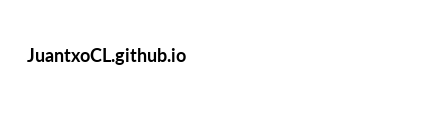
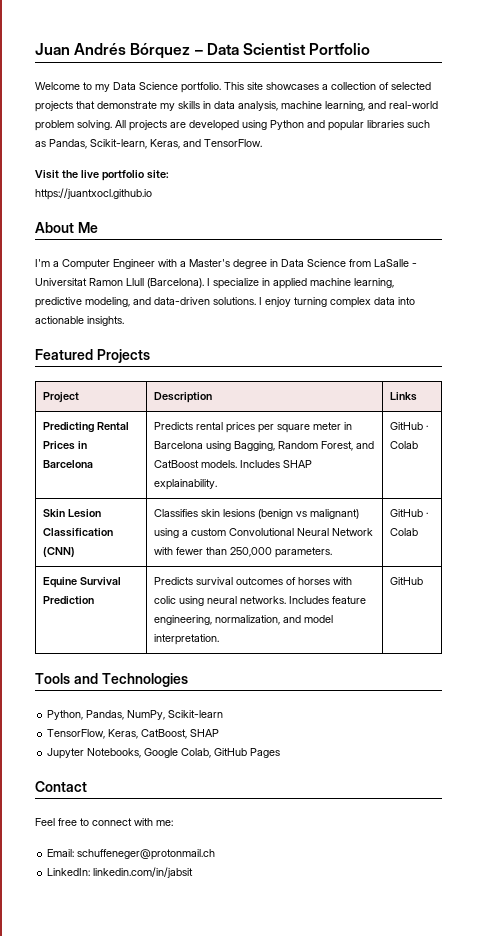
- JuantxoCL.github.io
+ Juan Andrés Bórquez – Data Scientist Portfolio
+ Welcome to my Data Science portfolio. This site showcases a collection of selected projects that demonstrate my skills in data analysis, machine learning, and real-world problem solving. All projects are developed using Python and popular libraries such as Pandas, Scikit-learn, Keras, and TensorFlow.
+ Visit the live portfolio site:
+ https://juantxocl.github.io
+ About Me
+ I'm a Computer Engineer with a Master's degree in Data Science from LaSalle - Universitat Ramon Llull (Barcelona). I specialize in applied machine learning, predictive modeling, and data-driven solutions. I enjoy turning complex data into actionable insights.
+ Featured Projects
+ Project | Description | Links
+ Predicting Rental Prices in Barcelona | Predicts rental prices per square meter in Barcelona using Bagging, Random Forest, and CatBoost models. Includes SHAP explainability. | GitHub · Colab
+ Skin Lesion Classification (CNN) | Classifies skin lesions (benign vs malignant) using a custom Convolutional Neural Network with fewer than 250,000 parameters. | GitHub · Colab
+ Equine Survival Prediction | Predicts survival outcomes of horses with colic using neural networks. Includes feature engineering, normalization, and model interpretation. | GitHub
+ Tools and Technologies
+ Python, Pandas, NumPy, Scikit-learn
+ TensorFlow, Keras, CatBoost, SHAP
+ Jupyter Notebooks, Google Colab, GitHub Pages
+ Contact
+ Feel free to connect with me:
+ Email: schuffeneger@protonmail.ch
+ LinkedIn: linkedin.com/in/jabsit

